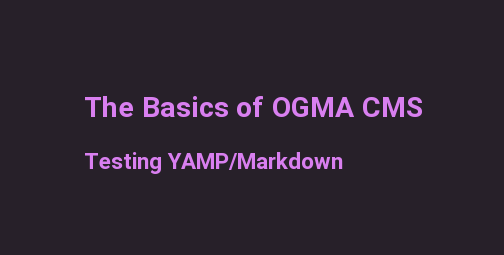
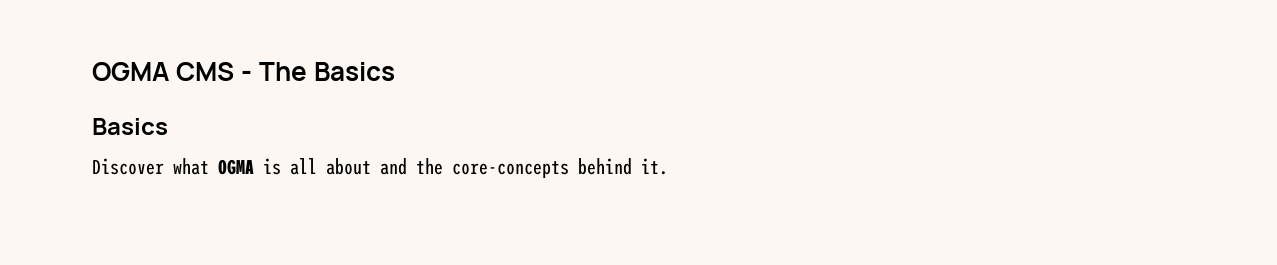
- The Basics of OGMA CMS
- Testing YAMP/Markdown
+ OGMA CMS - The Basics
+ Basics
+ Discover what OGMA is all about and the core-concepts behind it.

